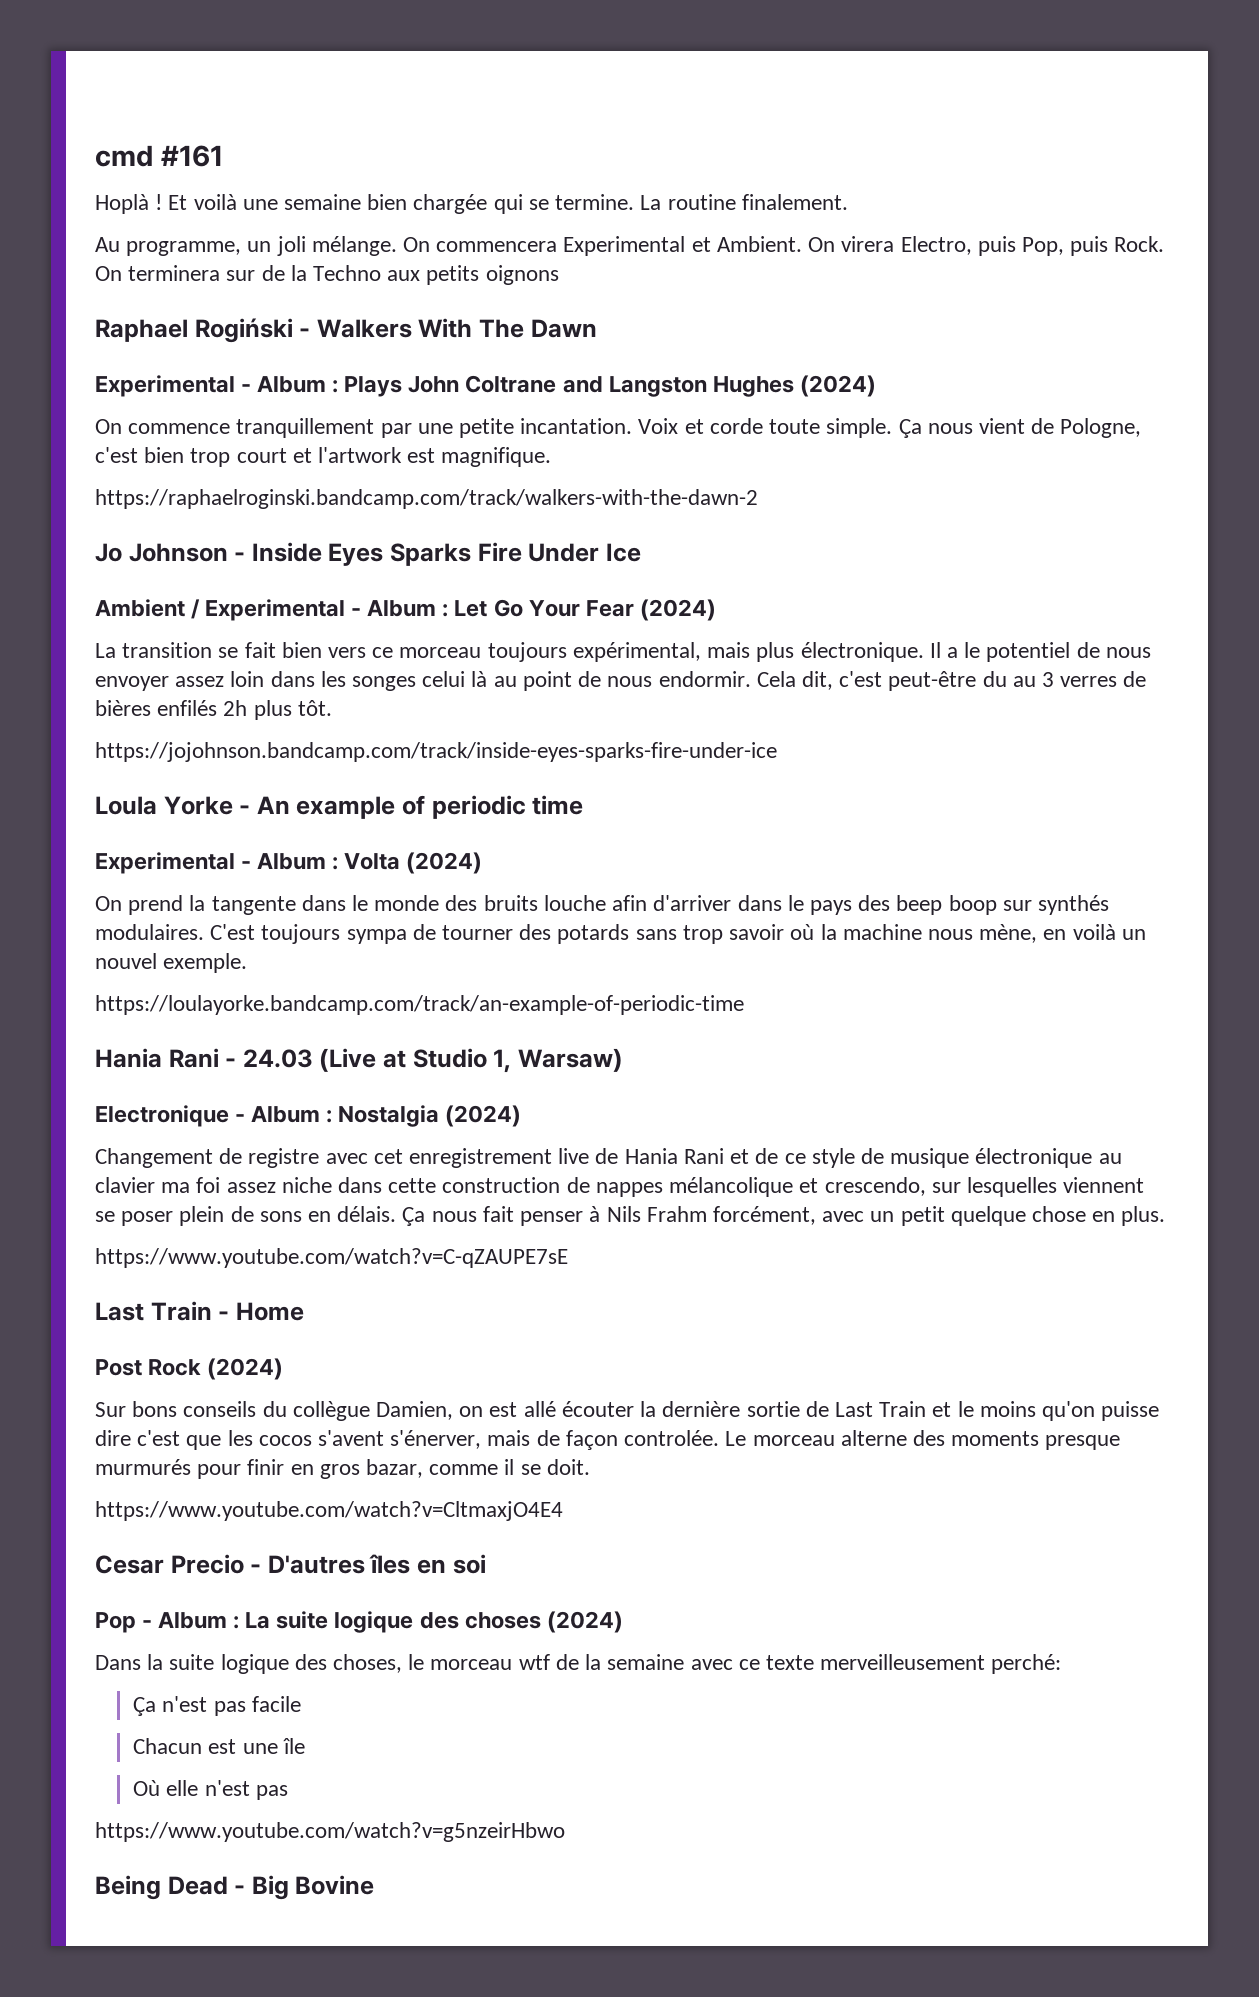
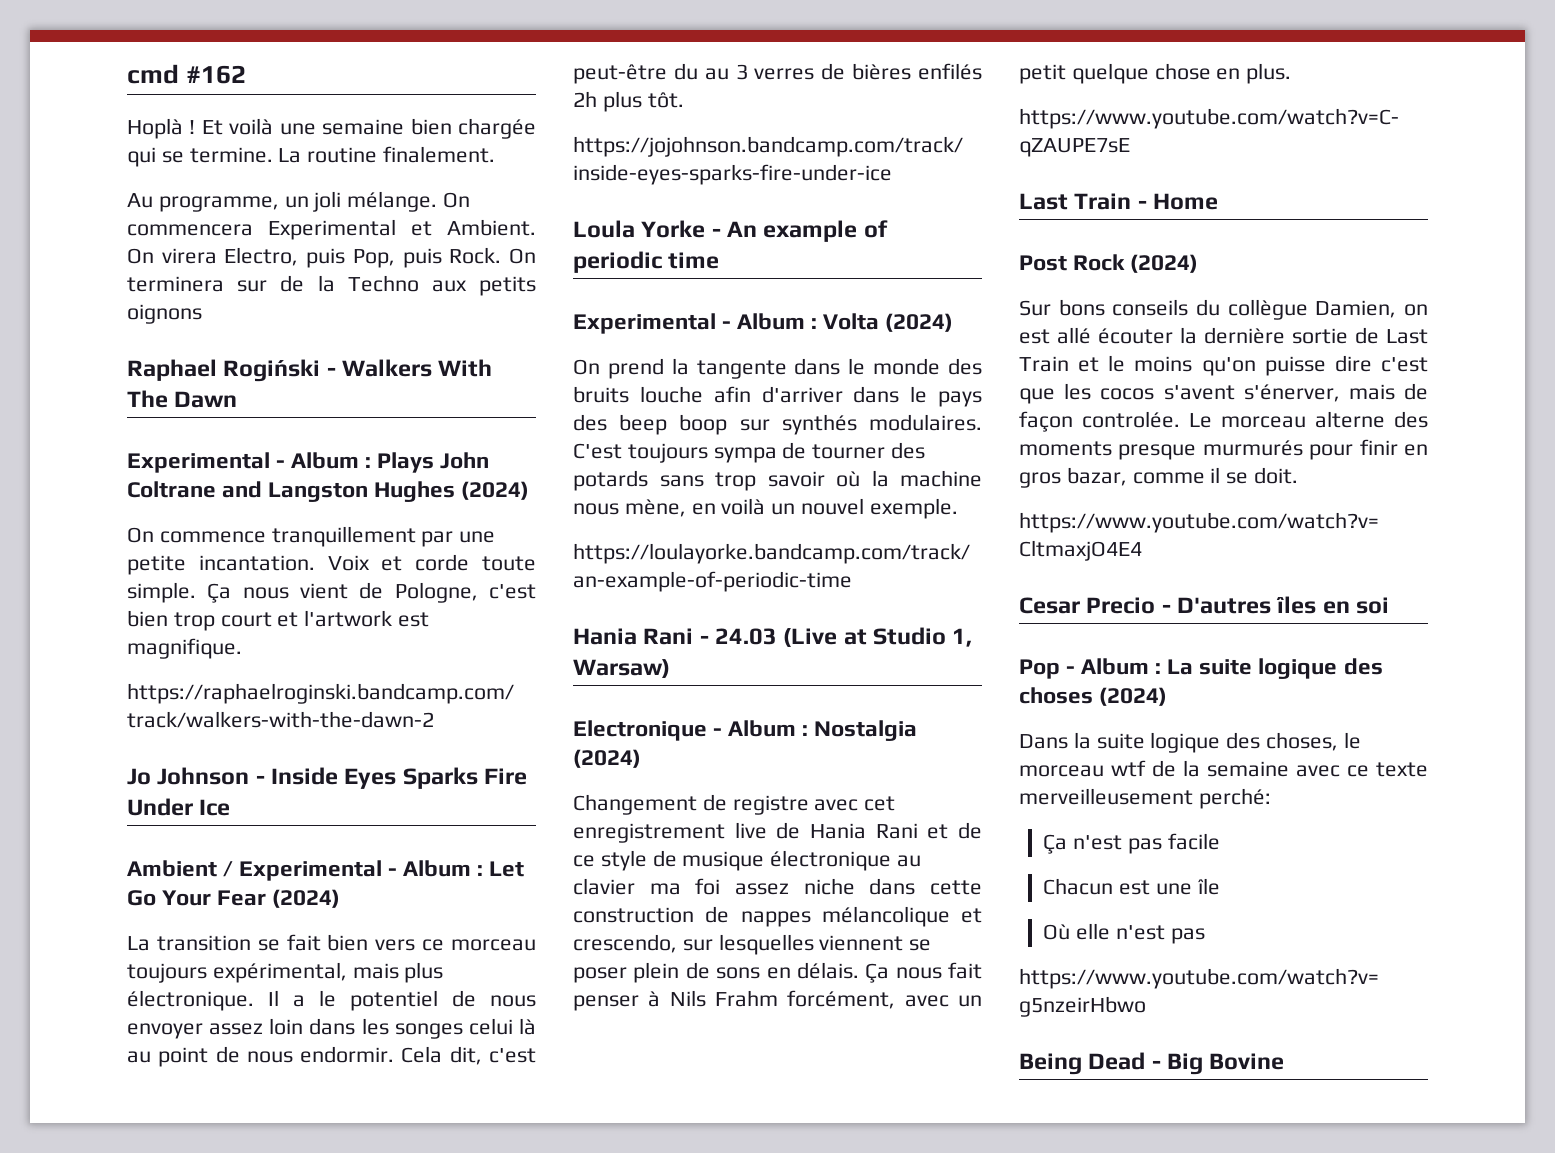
- cmd #161
+ cmd #162

